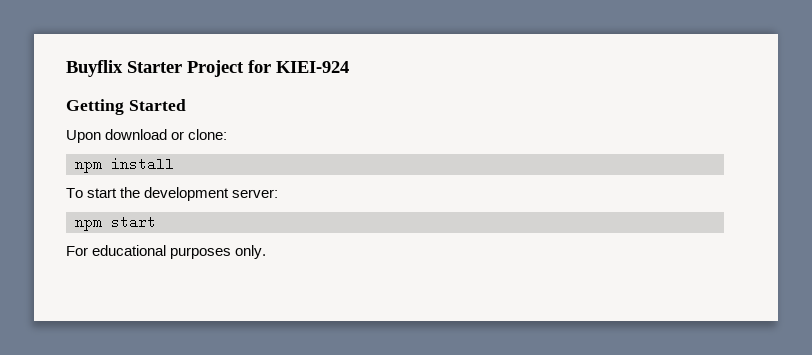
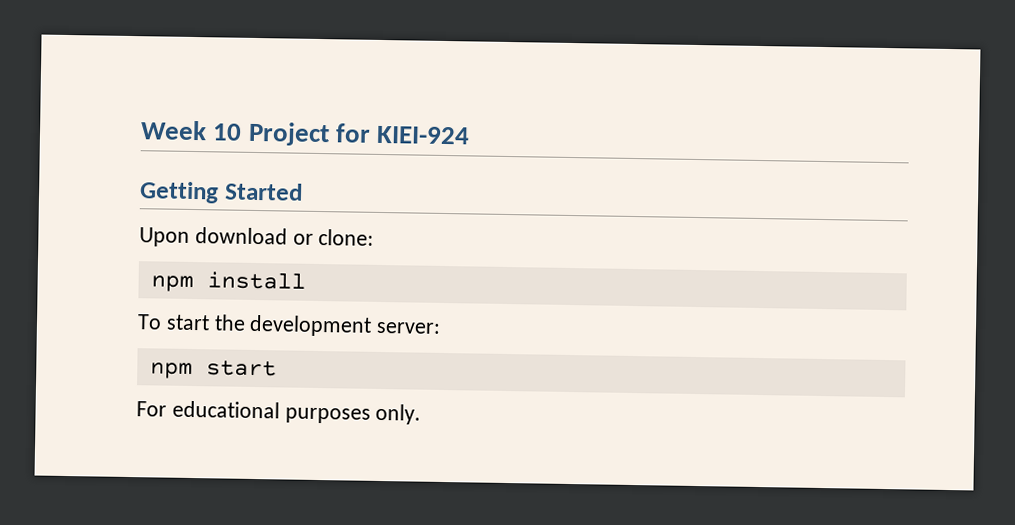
- Buyflix Starter Project for KIEI-924
+ Week 10 Project for KIEI-924

